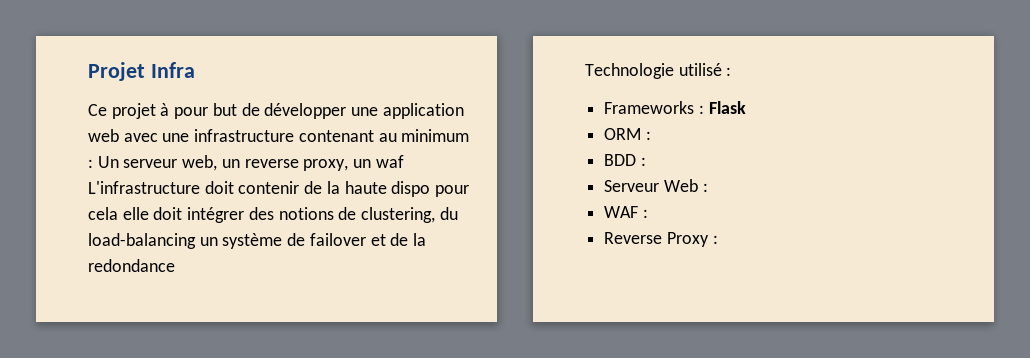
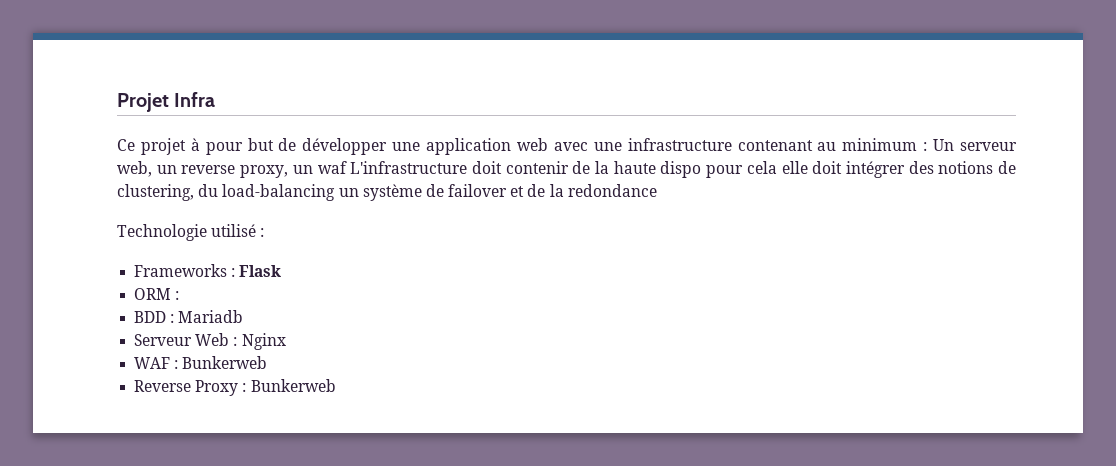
- BDD :
+ BDD : Mariadb
- Serveur Web :
+ Serveur Web : Nginx
- WAF :
+ WAF : Bunkerweb
- Reverse Proxy :
+ Reverse Proxy : Bunkerweb

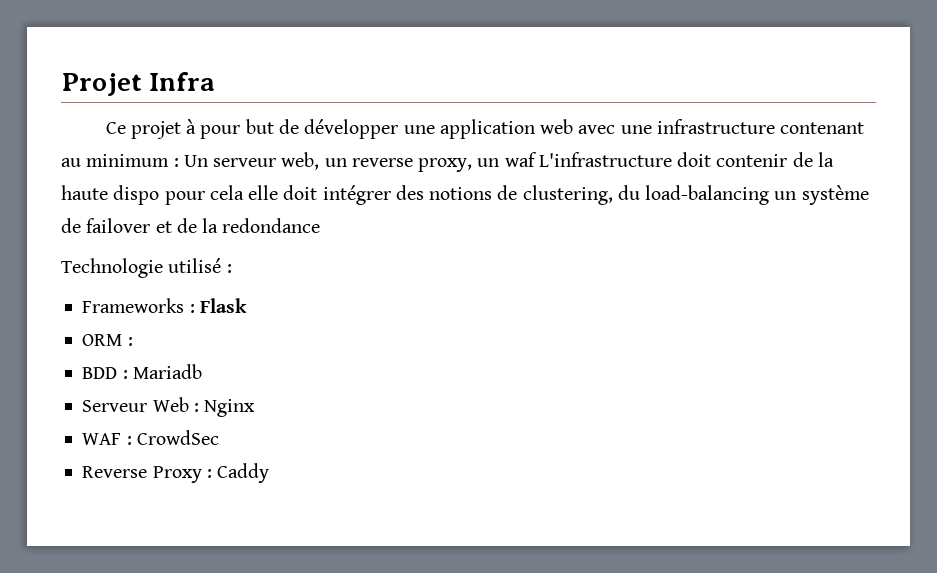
- WAF : Bunkerweb
+ WAF : CrowdSec
- Reverse Proxy : Bunkerweb
+ Reverse Proxy : Caddy

